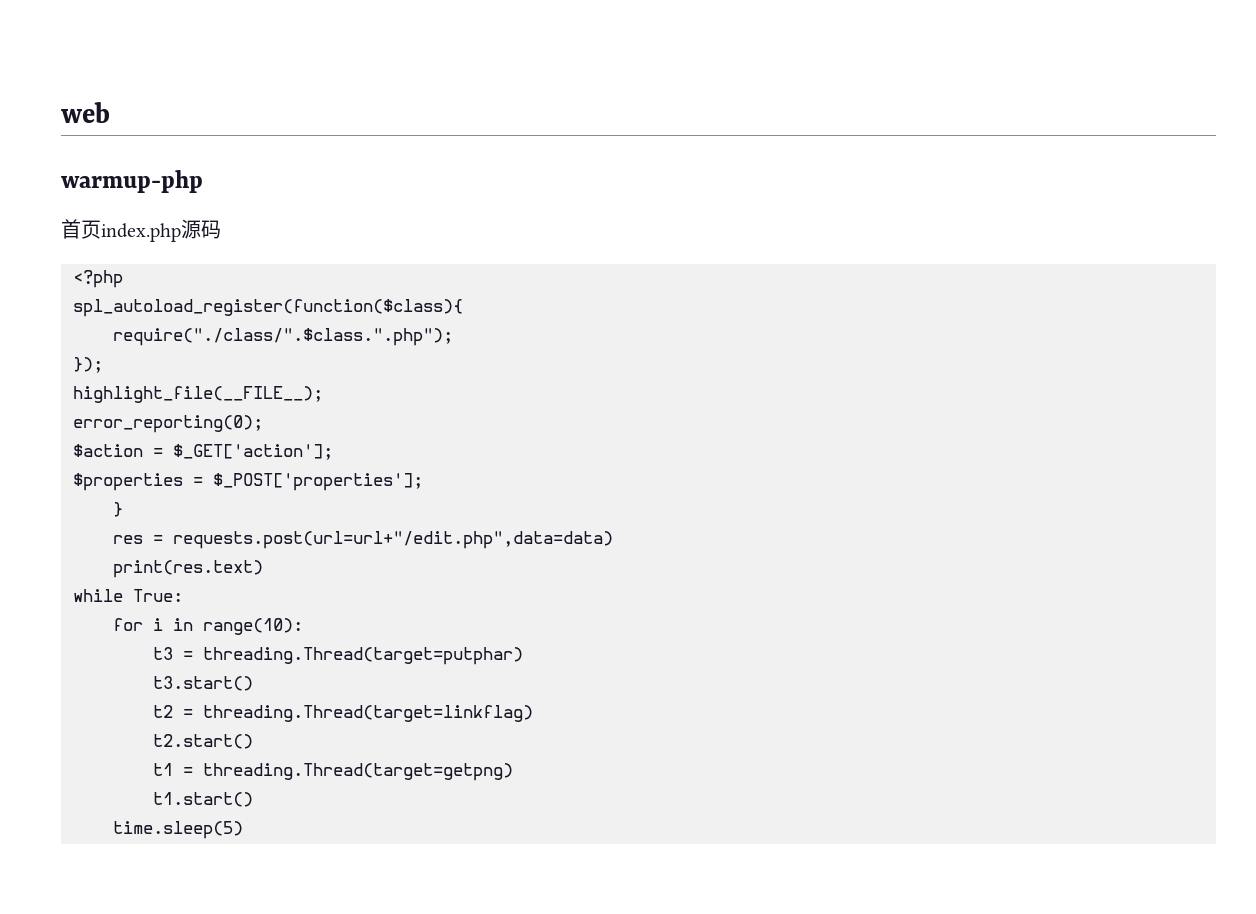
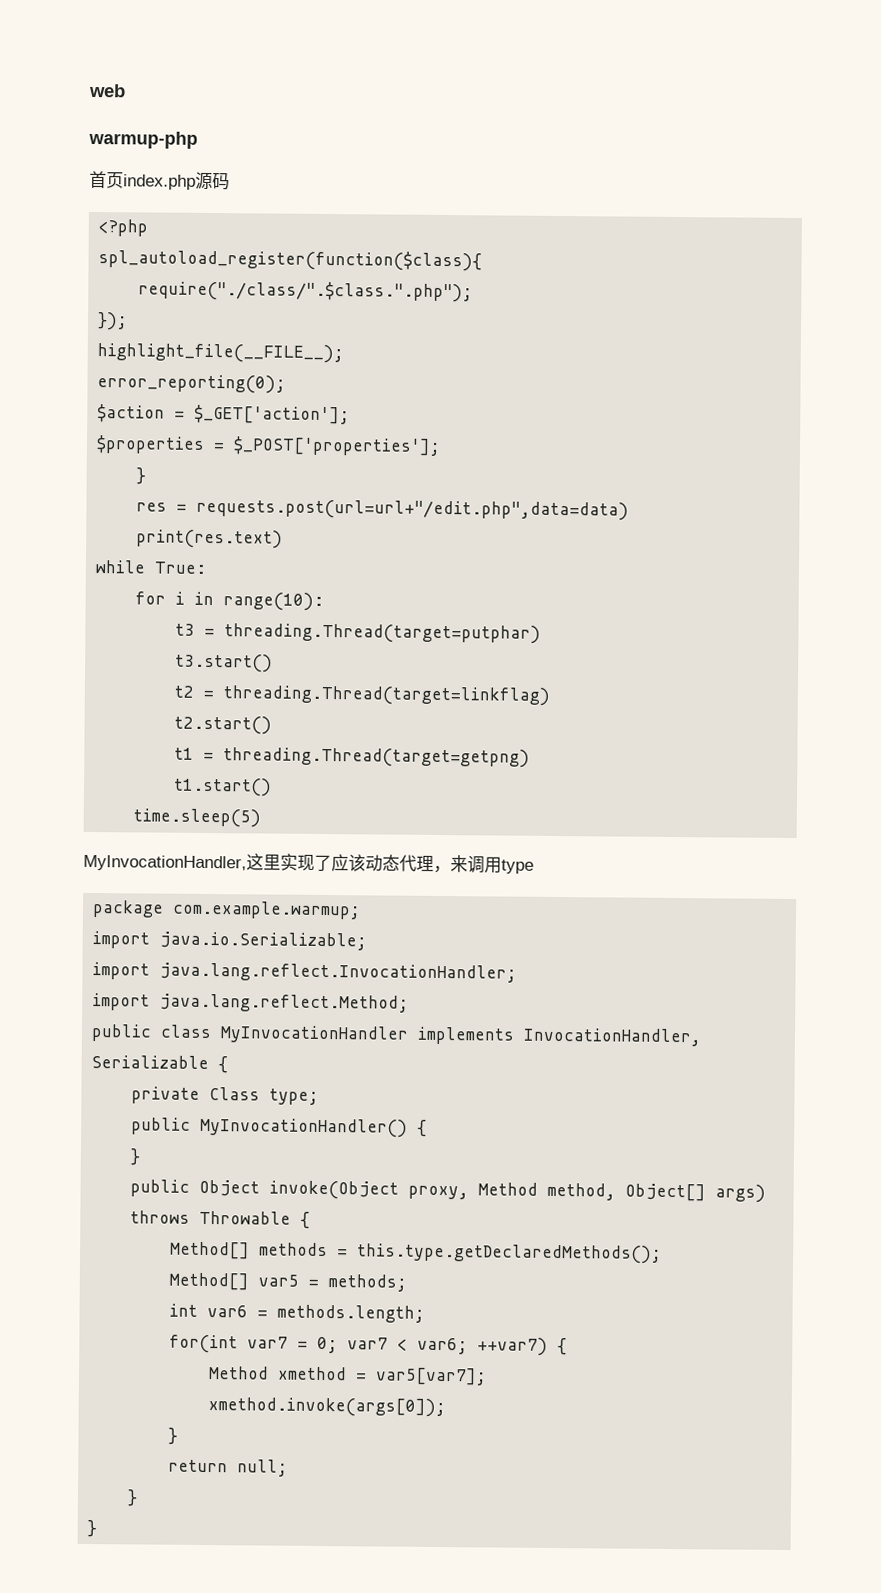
+ MyInvocationHandler,这里实现了应该动态代理，来调用type
+ package com.example.warmup;
+ import java.io.Serializable;
+ import java.lang.reflect.InvocationHandler;
+ import java.lang.reflect.Method;
+ public class MyInvocationHandler implements InvocationHandler, Serializable {
+ private Class type;
+ public MyInvocationHandler() {
+ }
+ public Object invoke(Object proxy, Method method, Object[] args) throws Throwable {
+ Method[] methods = this.type.getDeclaredMethods();
+ Method[] var5 = methods;
+ int var6 = methods.length;
+ for(int var7 = 0; var7 < var6; ++var7) {
+ Method xmethod = var5[var7];
+ xmethod.invoke(args[0]);
+ }
+ return null;
+ }
+ }

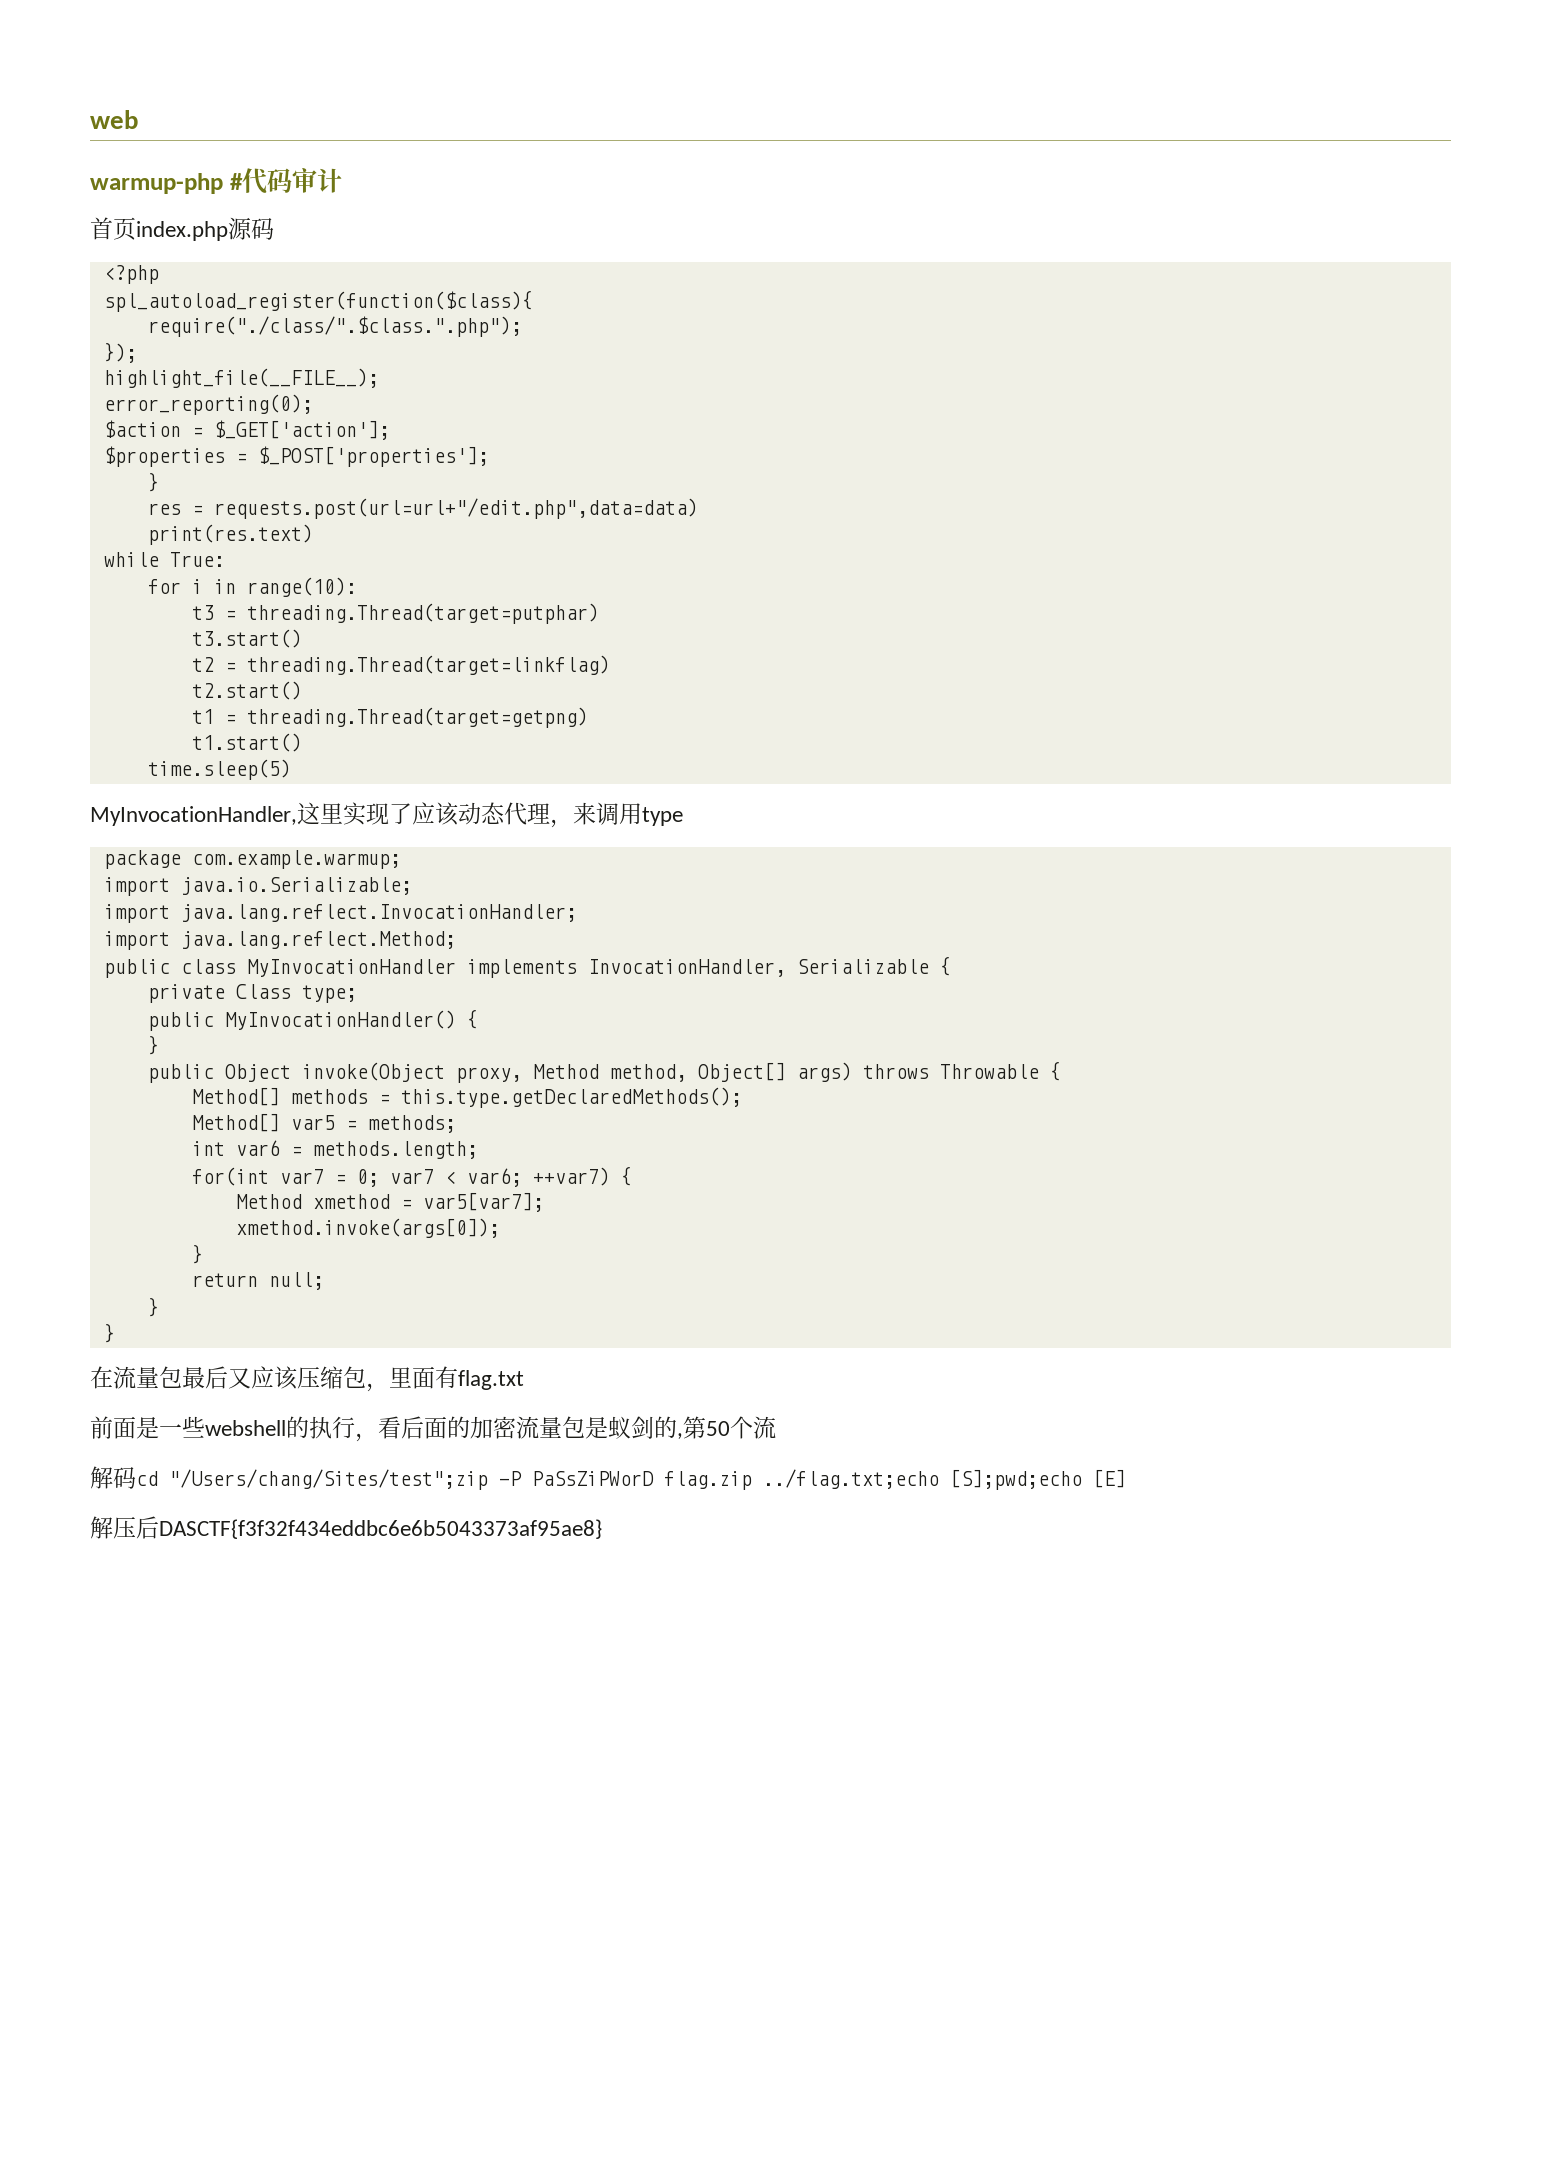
- warmup-php
+ warmup-php #代码审计
+ 在流量包最后又应该压缩包，里面有flag.txt
+ 前面是一些webshell的执行，看后面的加密流量包是蚁剑的,第50个流
+ 解码cd "/Users/chang/Sites/test";zip -P PaSsZiPWorD flag.zip ../flag.txt;echo [S];pwd;echo [E]
+ 解压后DASCTF{f3f32f434eddbc6e6b5043373af95ae8}

